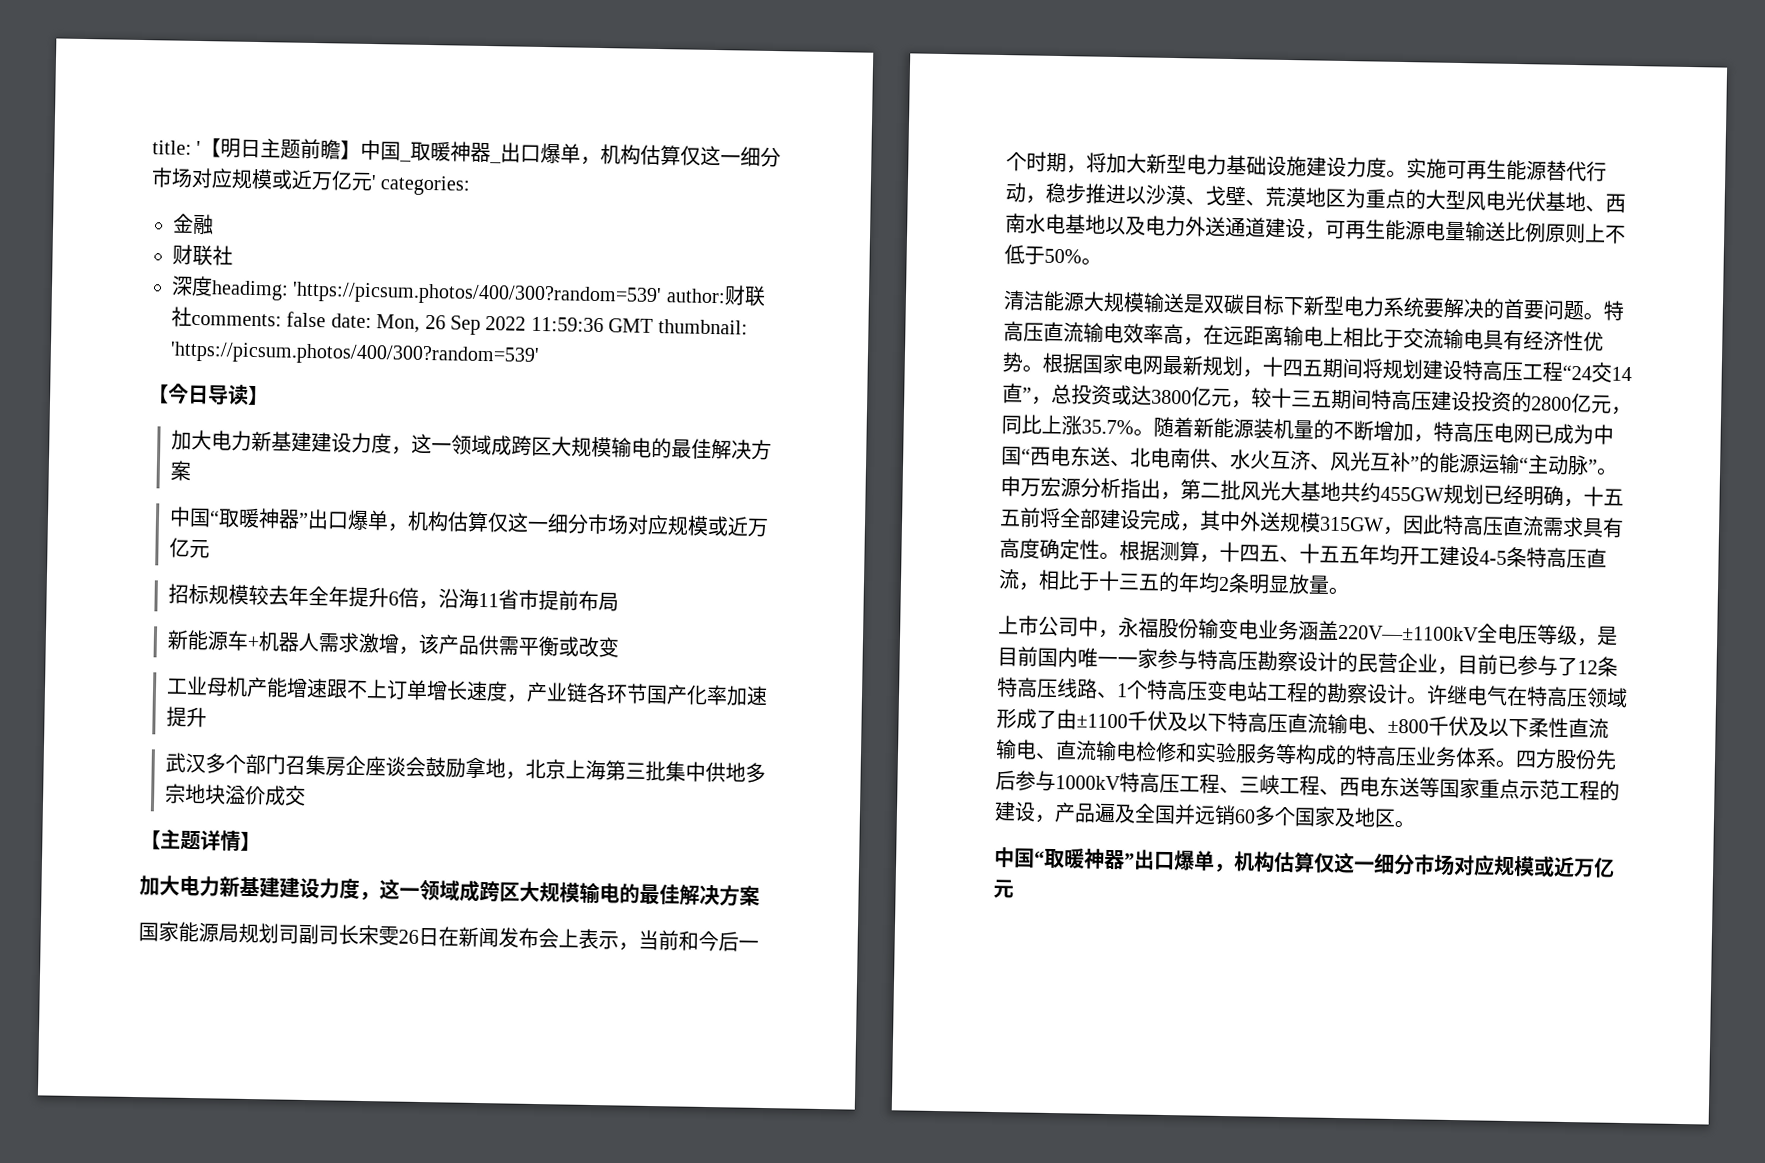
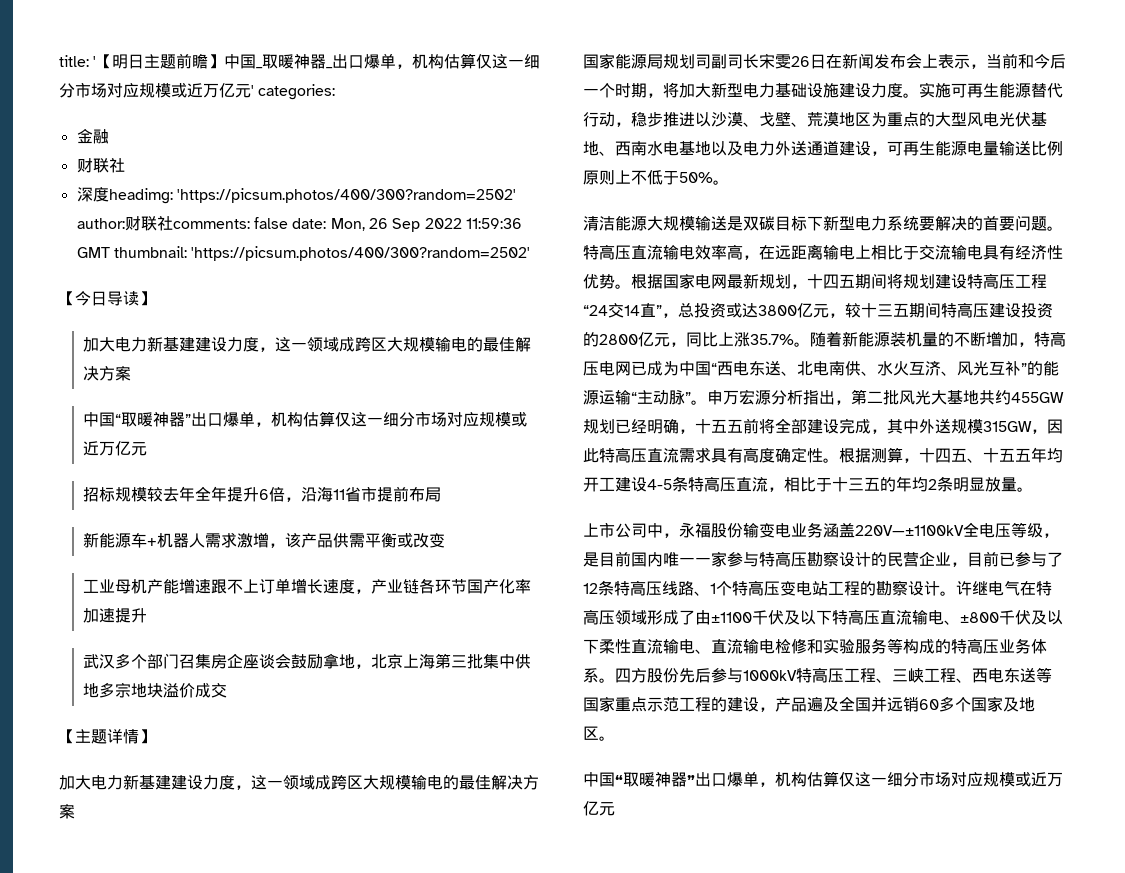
- 深度headimg: 'https://picsum.photos/400/300?random=539' author:财联社comments: false date: Mon, 26 Sep 2022 11:59:36 GMT thumbnail: 'https://picsum.photos/400/300?random=539'
+ 深度headimg: 'https://picsum.photos/400/300?random=2502' author:财联社comments: false date: Mon, 26 Sep 2022 11:59:36 GMT thumbnail: 'https://picsum.photos/400/300?random=2502'

